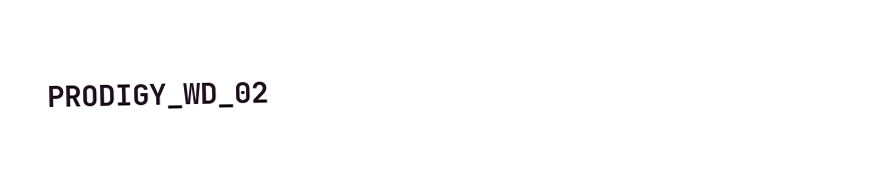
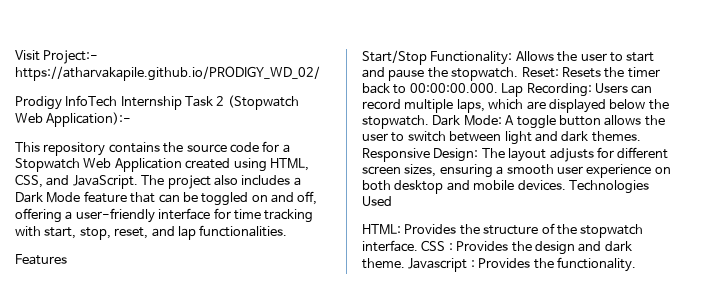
- PRODIGY_WD_02
+ Visit Project:- https://atharvakapile.github.io/PRODIGY_WD_02/
+ Prodigy InfoTech Internship Task 2 (Stopwatch Web Application):-
+ This repository contains the source code for a Stopwatch Web Application created using HTML, CSS, and JavaScript. The project also includes a Dark Mode feature that can be toggled on and off, offering a user-friendly interface for time tracking with start, stop, reset, and lap functionalities.
+ Features
+ Start/Stop Functionality: Allows the user to start and pause the stopwatch. Reset: Resets the timer back to 00:00:00.000. Lap Recording: Users can record multiple laps, which are displayed below the stopwatch. Dark Mode: A toggle button allows the user to switch between light and dark themes. Responsive Design: The layout adjusts for different screen sizes, ensuring a smooth user experience on both desktop and mobile devices. Technologies Used
+ HTML: Provides the structure of the stopwatch interface. CSS : Provides the design and dark theme. Javascript : Provides the functionality.

